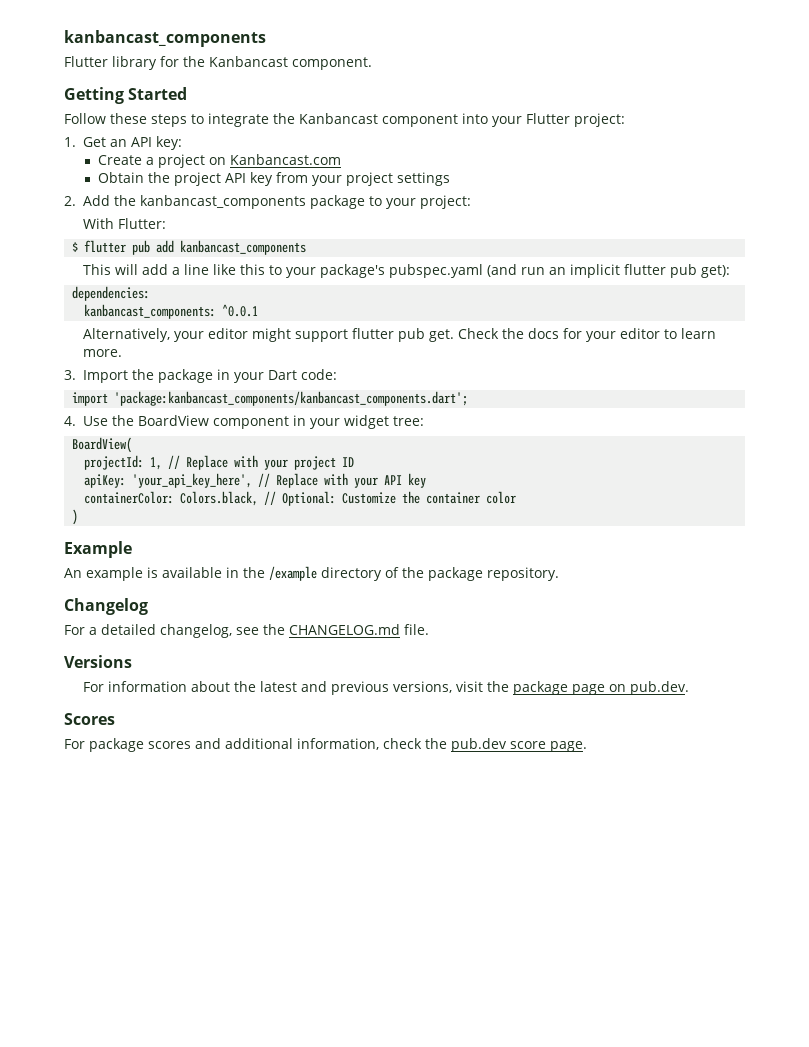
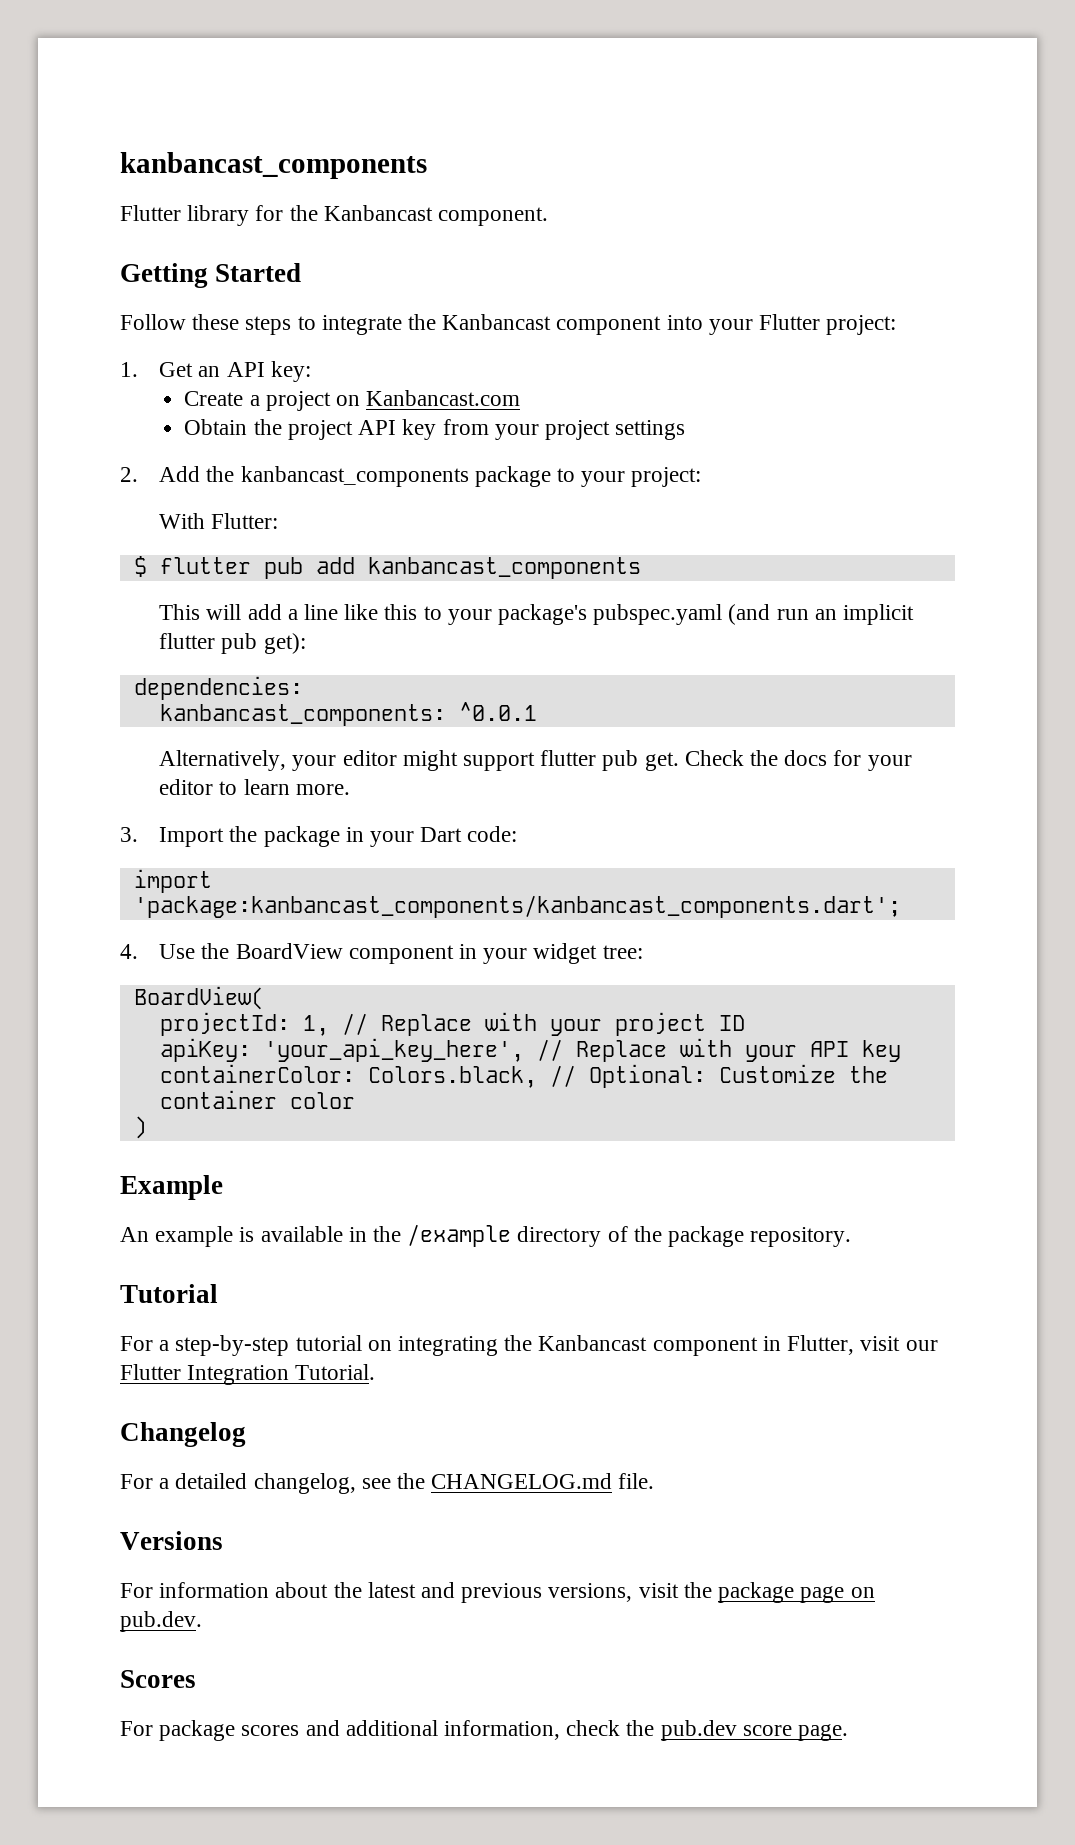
+ Tutorial
+ For a step-by-step tutorial on integrating the Kanbancast component in Flutter, visit our Flutter Integration Tutorial.

